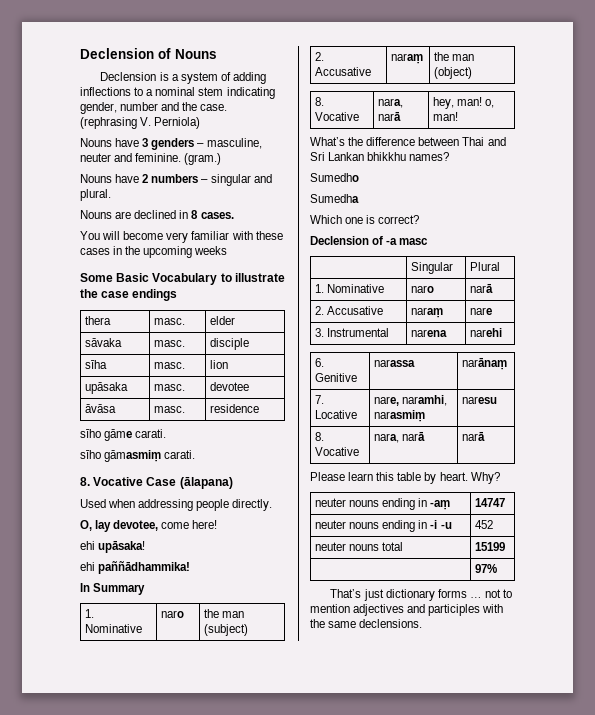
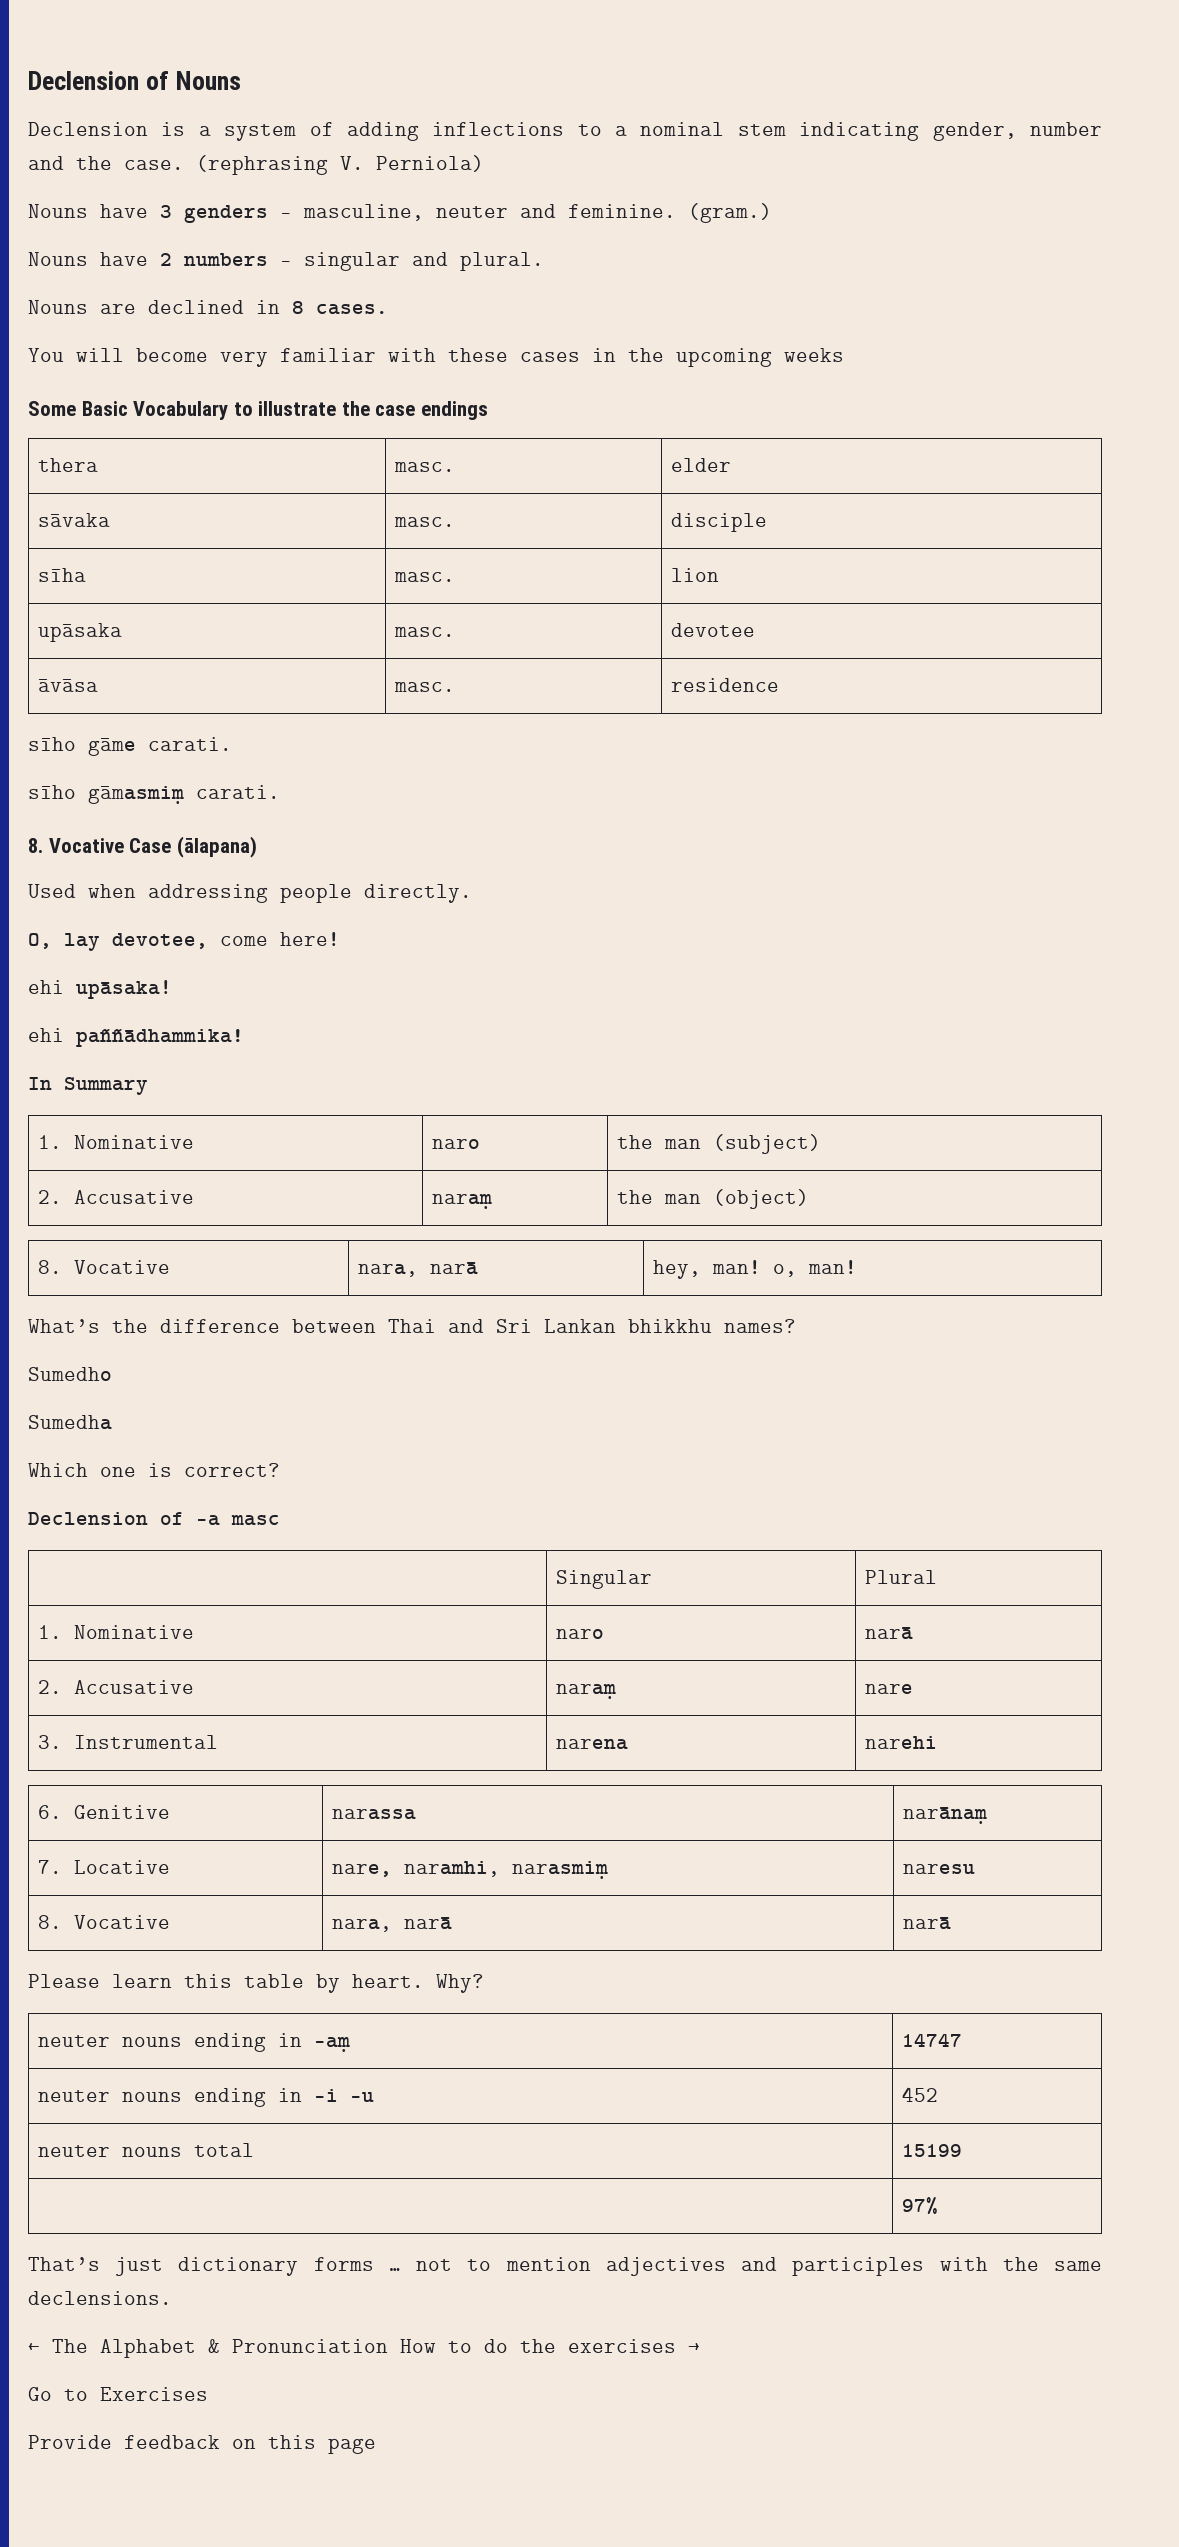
+ ← The Alphabet & Pronunciation How to do the exercises →
+ Go to Exercises
+ Provide feedback on this page

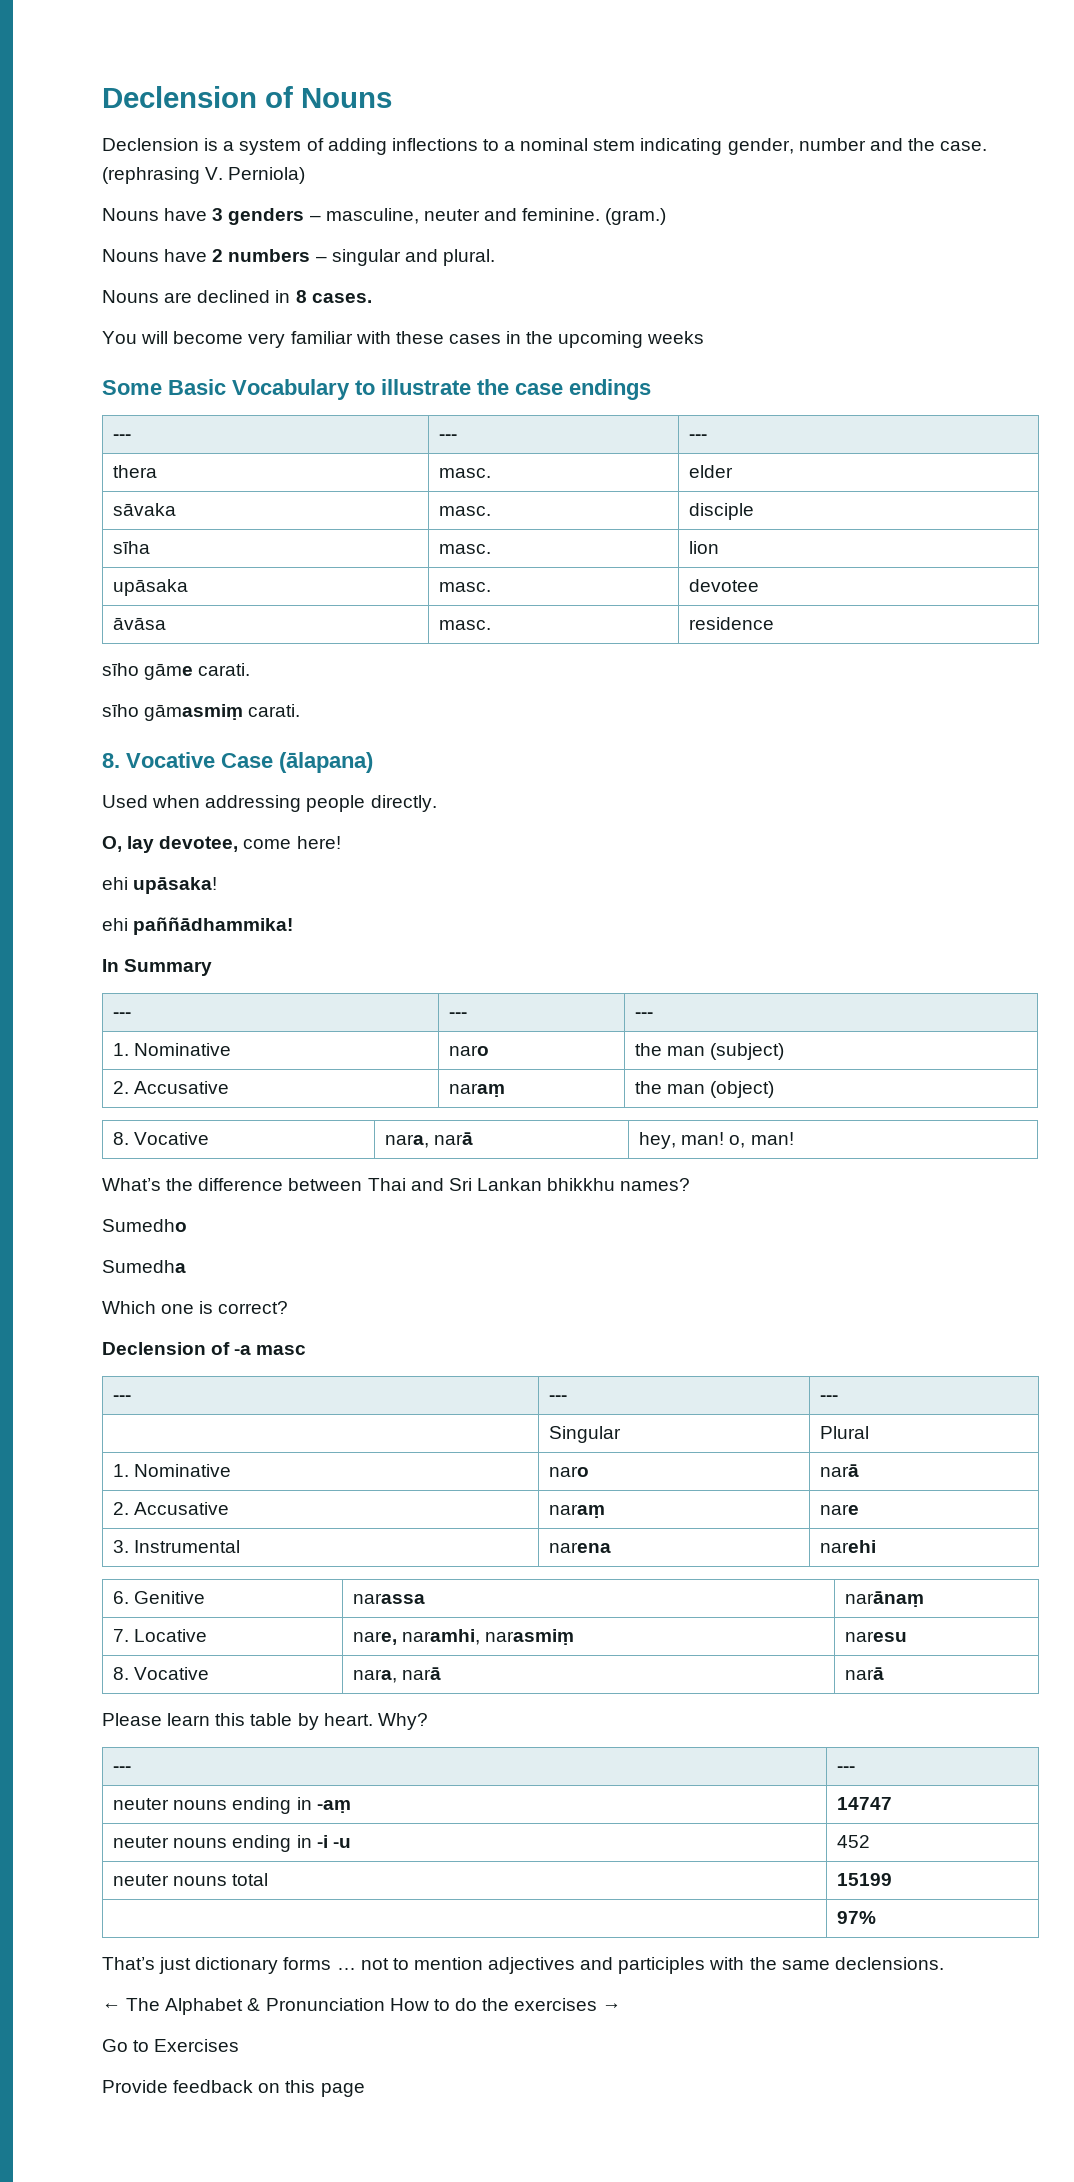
  Some Basic Vocabulary to illustrate the case endings
+ --- | --- | ---
  In Summary
+ --- | --- | ---
  Declension of -a masc
+ --- | --- | ---
  Why?
+ --- | ---

